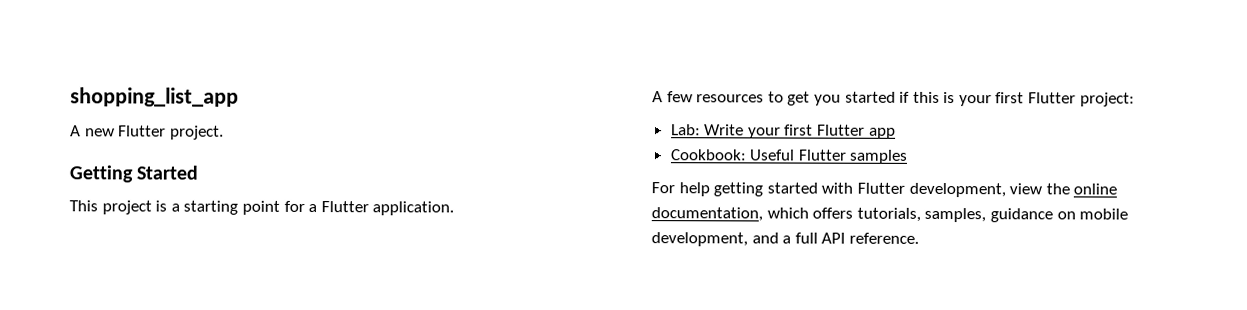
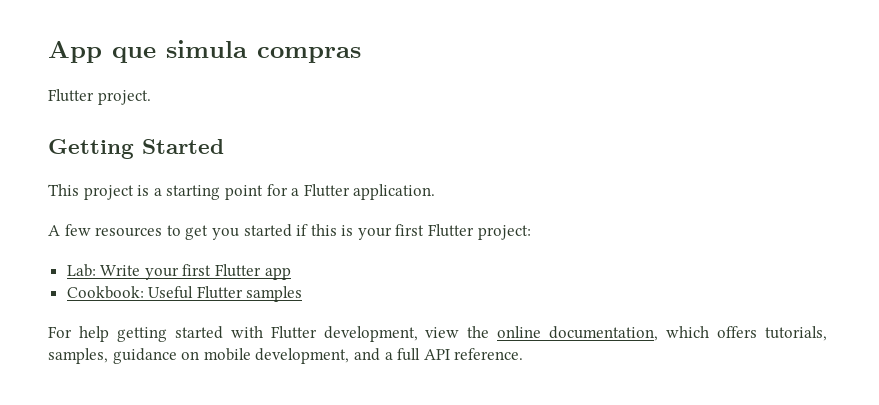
- shopping_list_app
- A new Flutter project.
+ App que simula compras
+ Flutter project.

